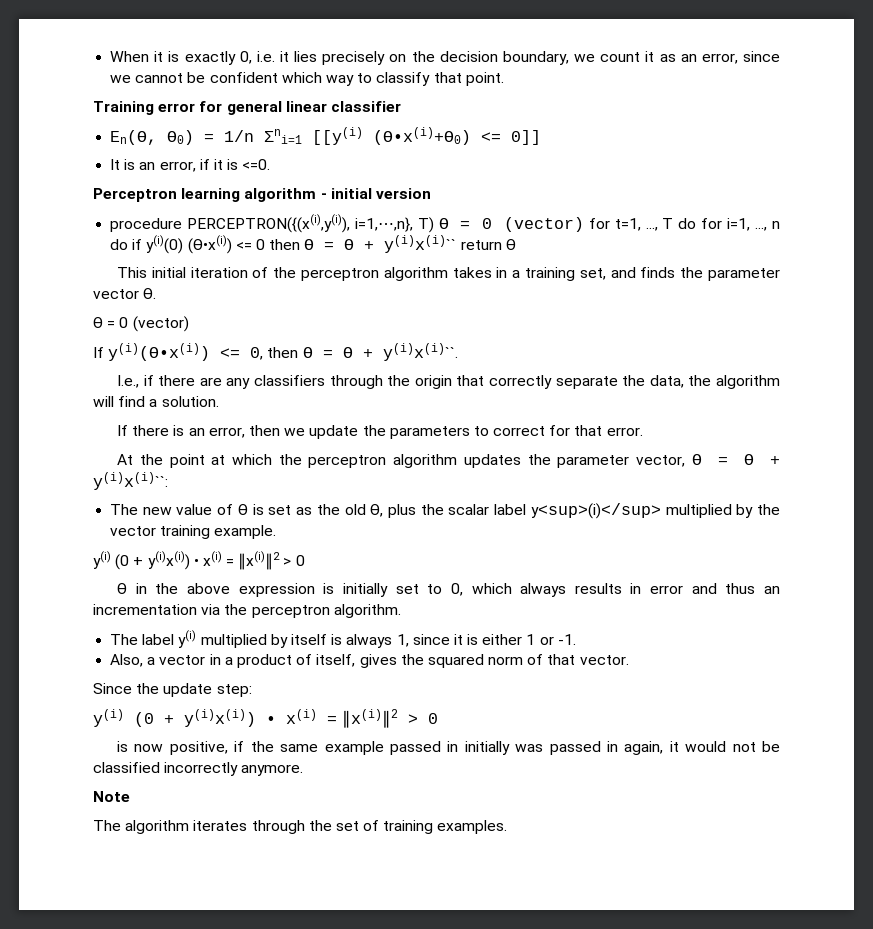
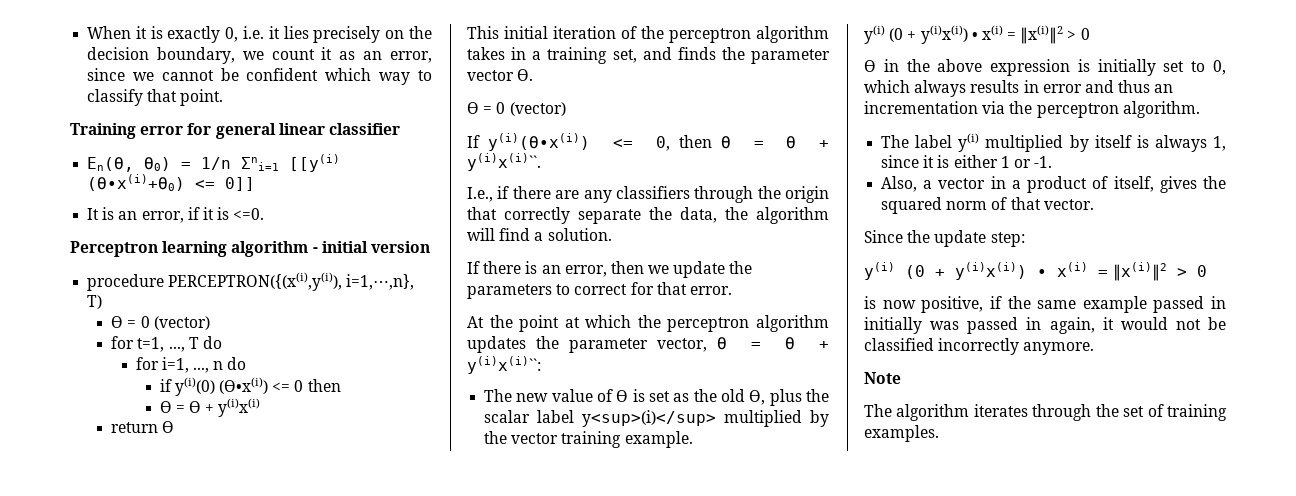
- procedure PERCEPTRON({(x(i),y(i)), i=1,⋯,n}, T) ϴ = 0 (vector) for t=1, ..., T do for i=1, ..., n do if y(i)(0) (ϴ•x(i)) <= 0 then ϴ = ϴ + y(i)x(i)`` return ϴ
+ procedure PERCEPTRON({(x(i),y(i)), i=1,⋯,n}, T)
+ ϴ = 0 (vector)
+ for t=1, ..., T do
+ for i=1, ..., n do
+ if y(i)(0) (ϴ•x(i)) <= 0 then
+ ϴ = ϴ + y(i)x(i)
+ return ϴ

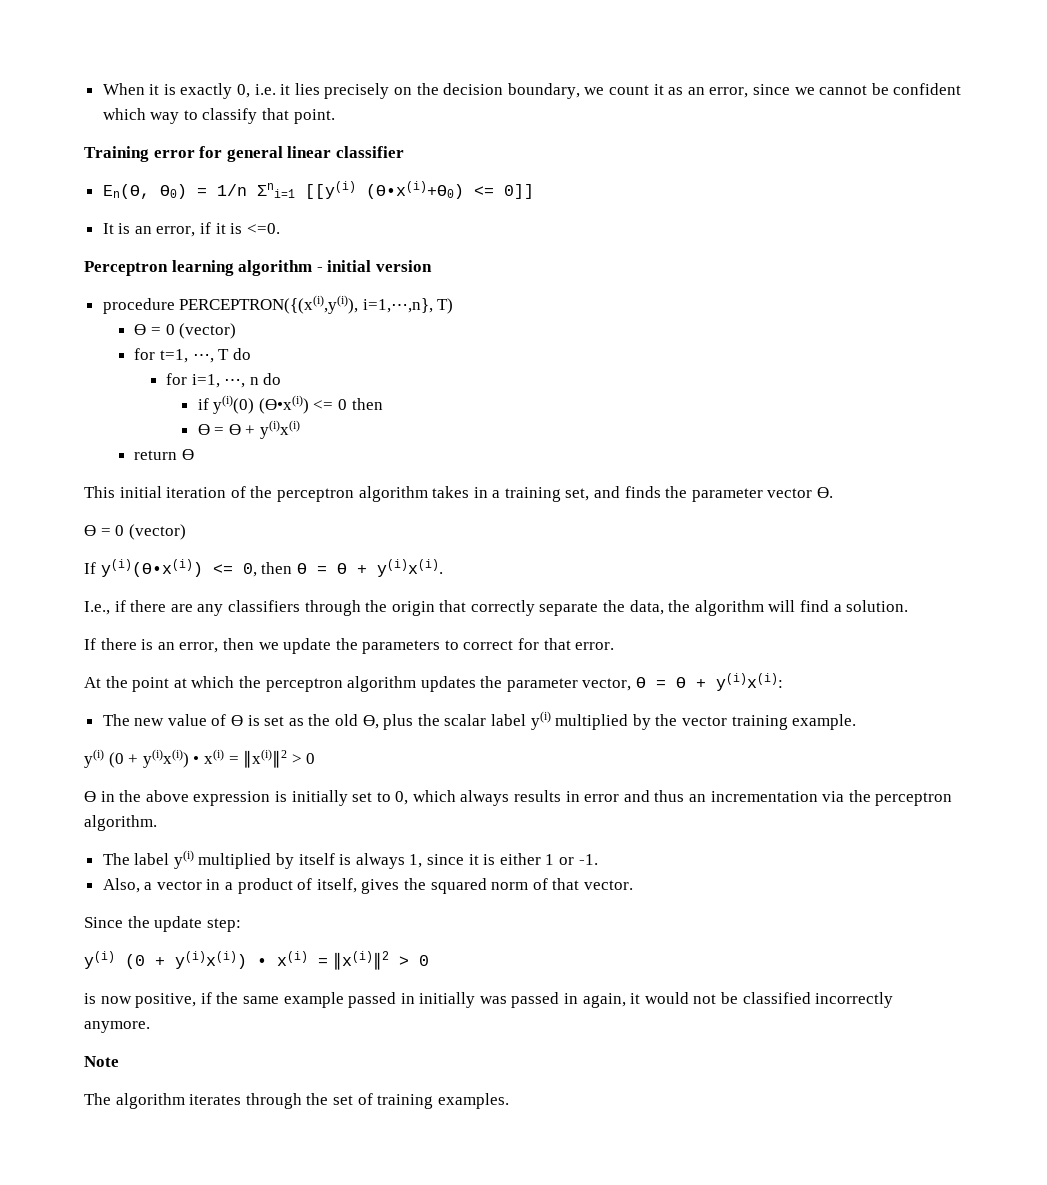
- for t=1, ..., T do
+ for t=1, ⋯, T do
- for i=1, ..., n do
+ for i=1, ⋯, n do
- If y(i)(ϴ•x(i)) <= 0, then ϴ = ϴ + y(i)x(i)``.
+ If y(i)(ϴ•x(i)) <= 0, then ϴ = ϴ + y(i)x(i).
- At the point at which the perceptron algorithm updates the parameter vector, ϴ = ϴ + y(i)x(i)``:
+ At the point at which the perceptron algorithm updates the parameter vector, ϴ = ϴ + y(i)x(i):
- The new value of ϴ is set as the old ϴ, plus the scalar label y<sup>(i)</sup> multiplied by the vector training example.
+ The new value of ϴ is set as the old ϴ, plus the scalar label y(i) multiplied by the vector training example.

